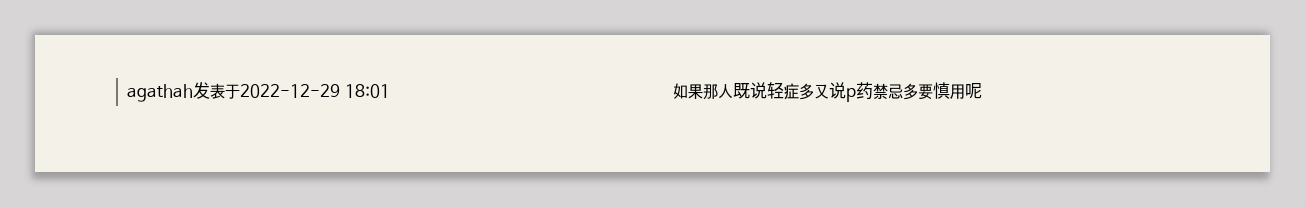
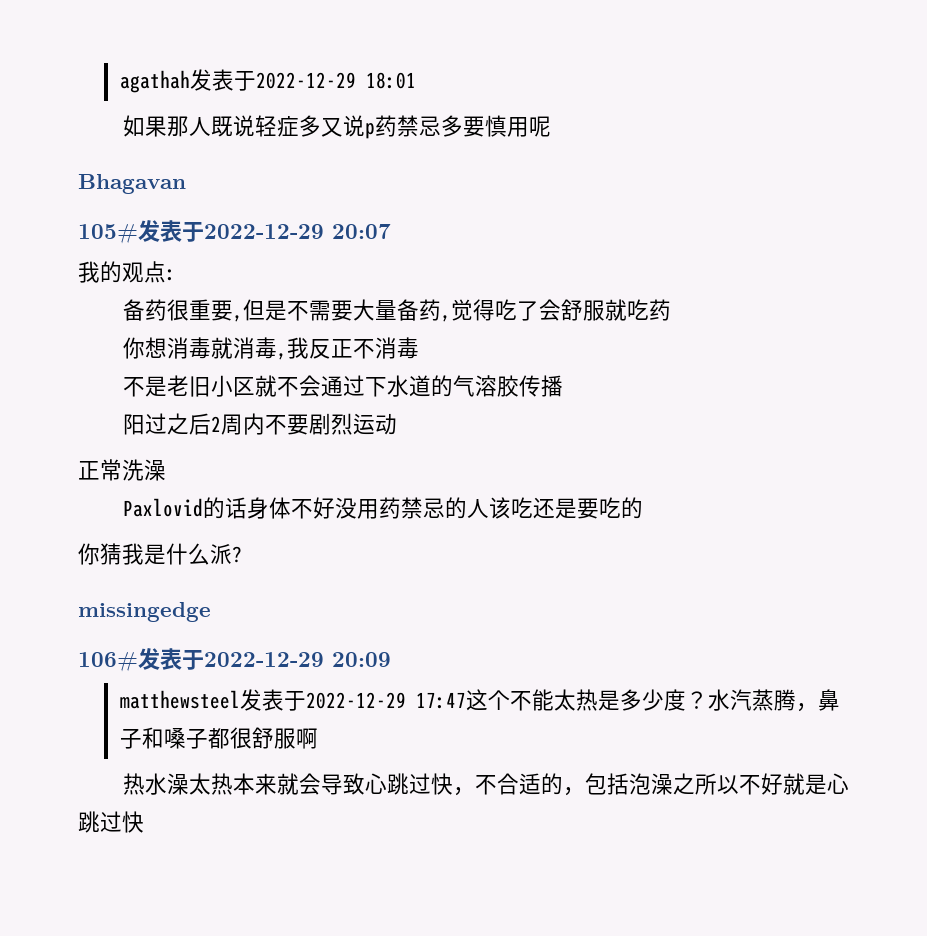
+ Bhagavan
+ 105#发表于2022-12-29 20:07
+ 我的观点:
+ 备药很重要,但是不需要大量备药,觉得吃了会舒服就吃药
+ 你想消毒就消毒,我反正不消毒
+ 不是老旧小区就不会通过下水道的气溶胶传播
+ 阳过之后2周内不要剧烈运动
+ 正常洗澡
+ Paxlovid的话身体不好没用药禁忌的人该吃还是要吃的
+ 你猜我是什么派?
+ missingedge
+ 106#发表于2022-12-29 20:09
+ matthewsteel发表于2022-12-29 17:47这个不能太热是多少度？水汽蒸腾，鼻子和嗓子都很舒服啊
+ 热水澡太热本来就会导致心跳过快，不合适的，包括泡澡之所以不好就是心跳过快

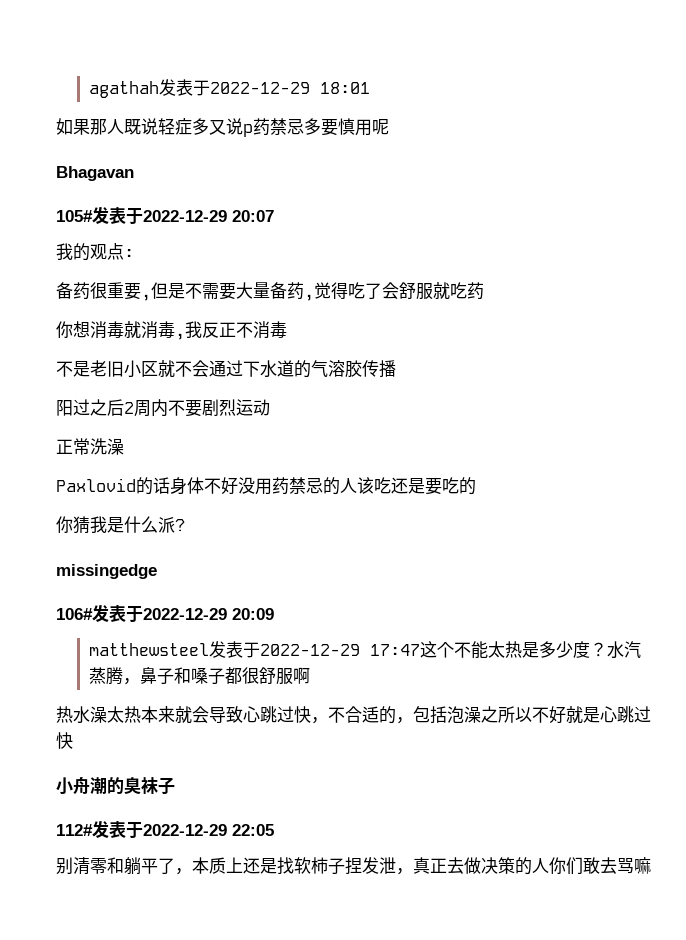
+ 小舟潮的臭袜子
+ 112#发表于2022-12-29 22:05
+ 别清零和躺平了，本质上还是找软柿子捏发泄，真正去做决策的人你们敢去骂嘛

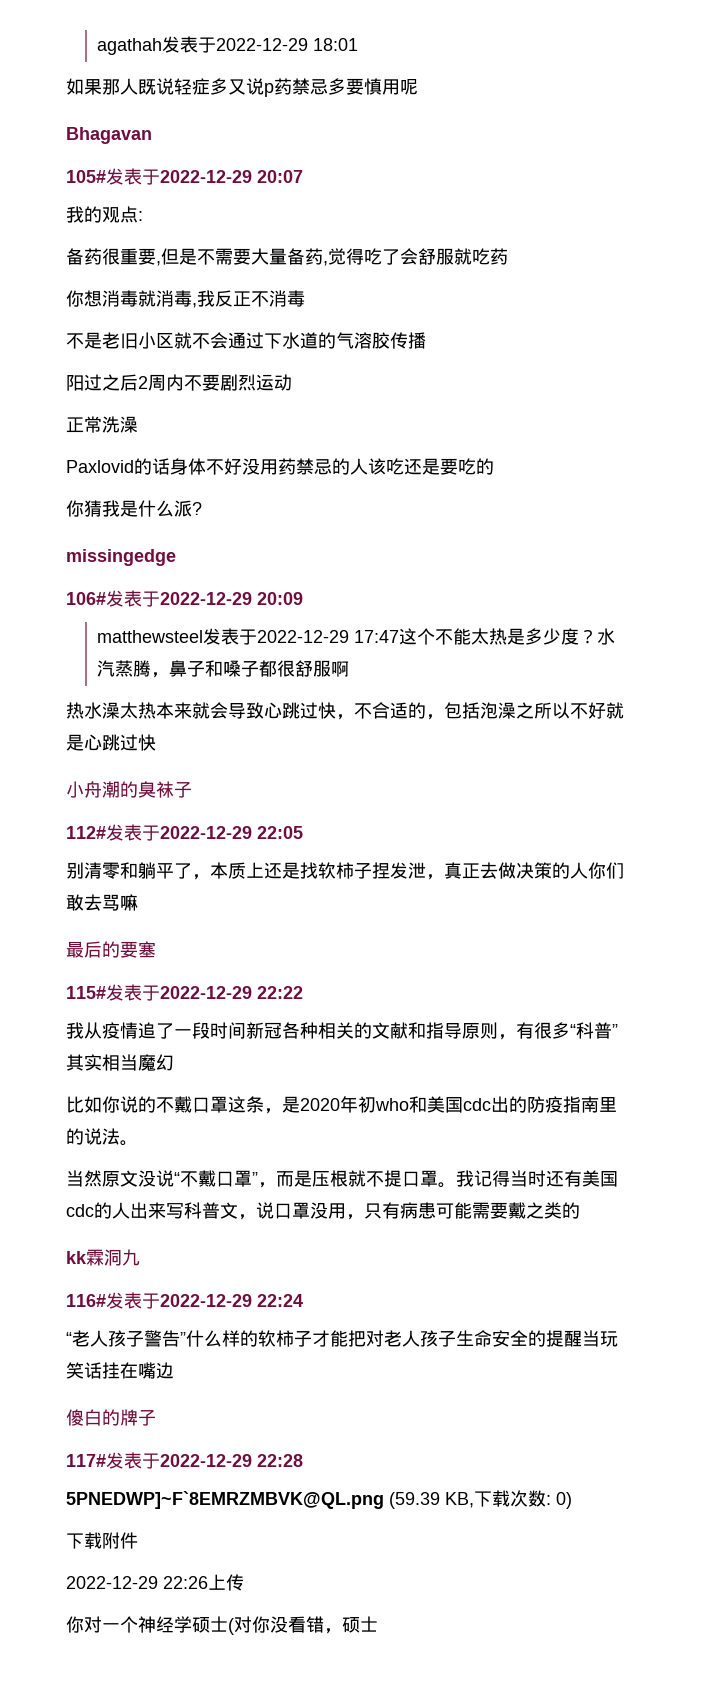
+ 最后的要塞
+ 115#发表于2022-12-29 22:22
+ 我从疫情追了一段时间新冠各种相关的文献和指导原则，有很多“科普”其实相当魔幻
+ 比如你说的不戴口罩这条，是2020年初who和美国cdc出的防疫指南里的说法。
+ 当然原文没说“不戴口罩”，而是压根就不提口罩。我记得当时还有美国cdc的人出来写科普文，说口罩没用，只有病患可能需要戴之类的
+ kk霖洞九
+ 116#发表于2022-12-29 22:24
+ “老人孩子警告”什么样的软柿子才能把对老人孩子生命安全的提醒当玩笑话挂在嘴边
+ 傻白的牌子
+ 117#发表于2022-12-29 22:28
+ 5PNEDWP]~F`8EMRZMBVK@QL.png (59.39 KB,下载次数: 0)
+ 下载附件
+ 2022-12-29 22:26上传
+ 你对一个神经学硕士(对你没看错，硕士

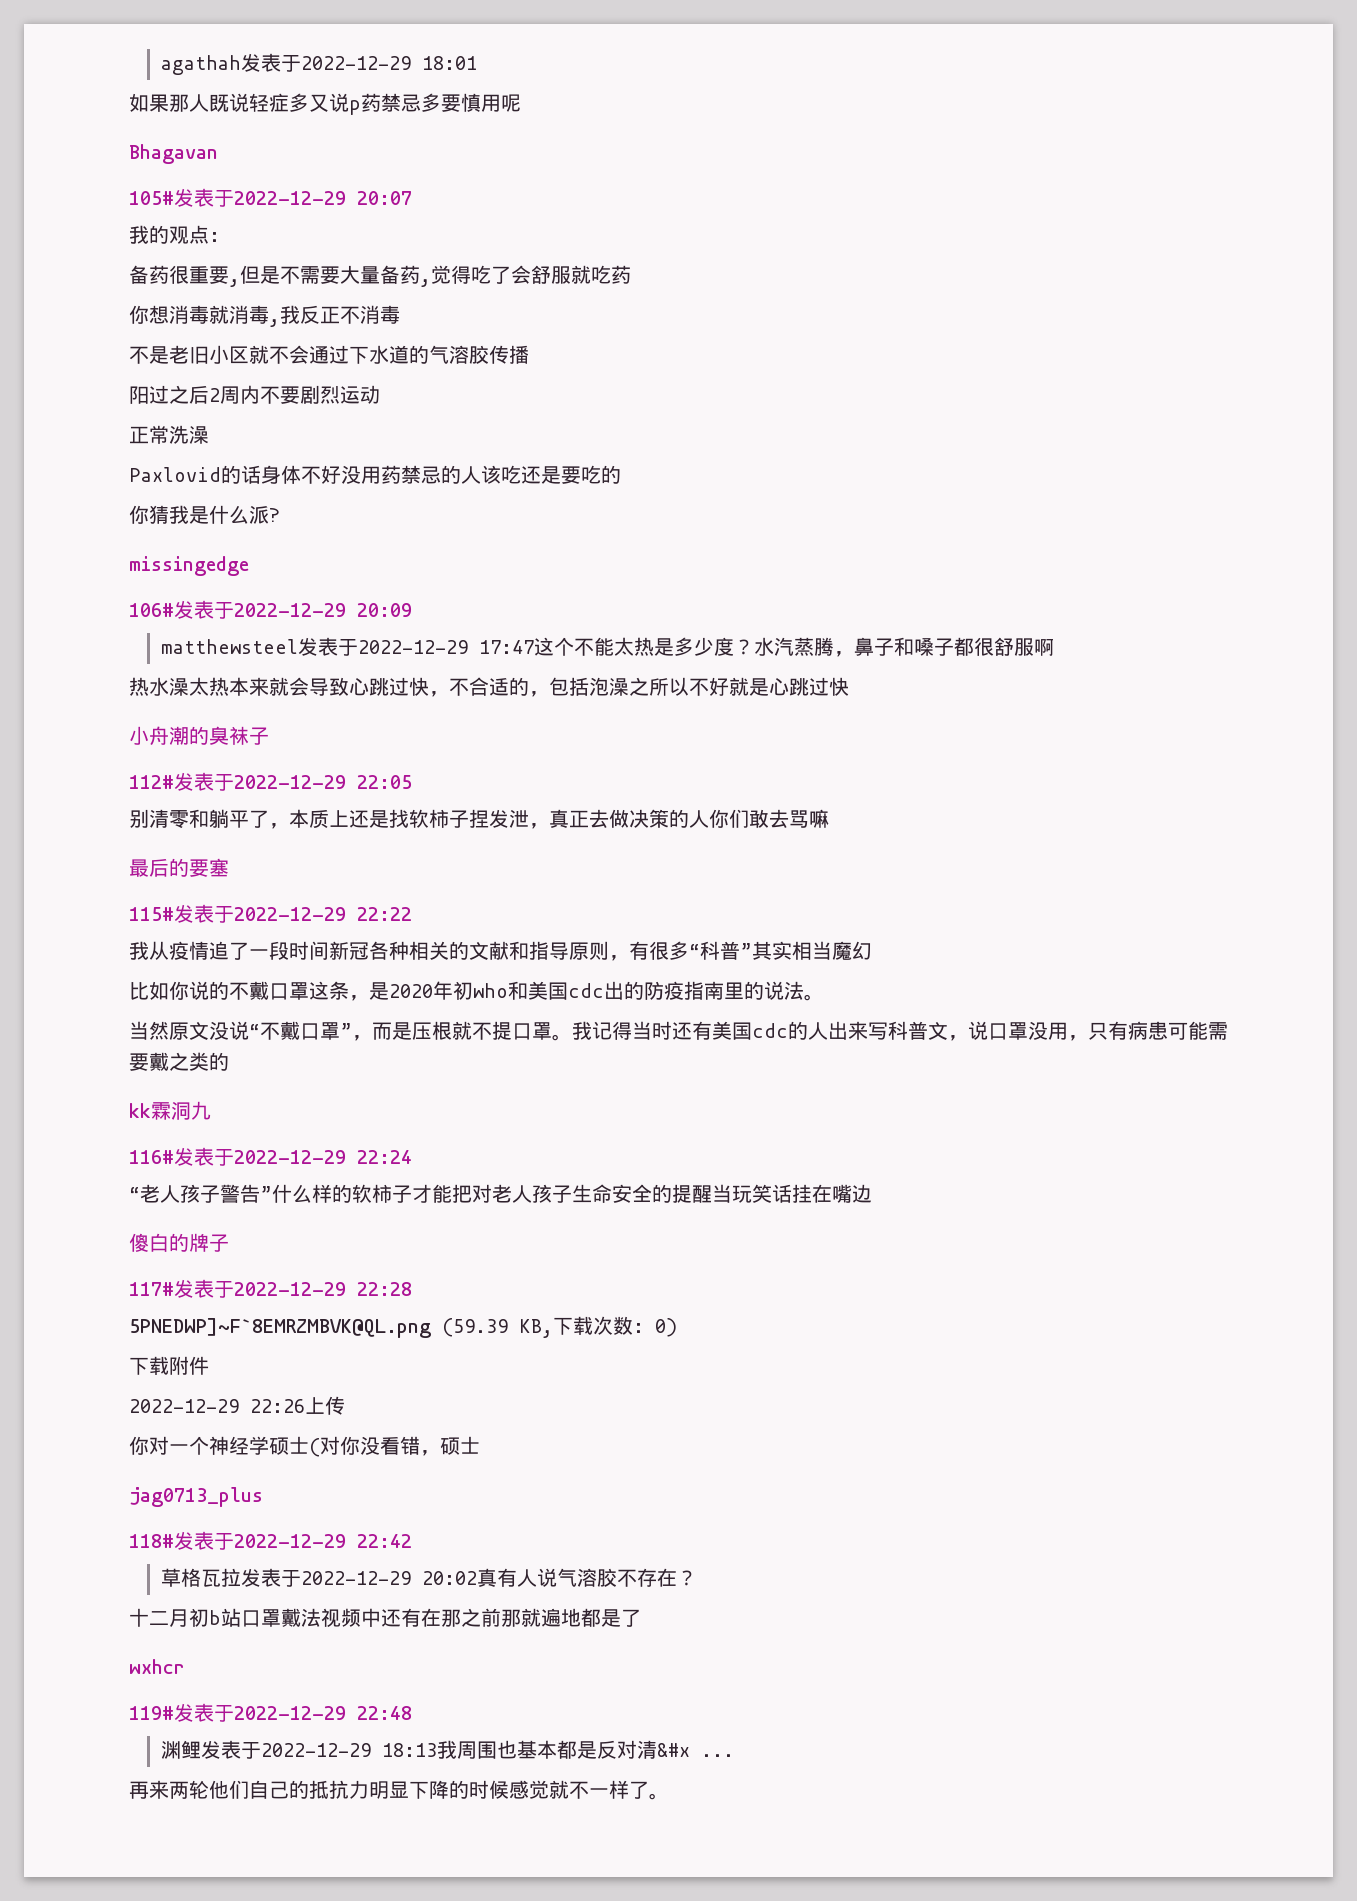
+ jag0713_plus
+ 118#发表于2022-12-29 22:42
+ 草格瓦拉发表于2022-12-29 20:02真有人说气溶胶不存在？
+ 十二月初b站口罩戴法视频中还有在那之前那就遍地都是了
+ wxhcr
+ 119#发表于2022-12-29 22:48
+ 渊鲤发表于2022-12-29 18:13我周围也基本都是反对清&#x ...
+ 再来两轮他们自己的抵抗力明显下降的时候感觉就不一样了。

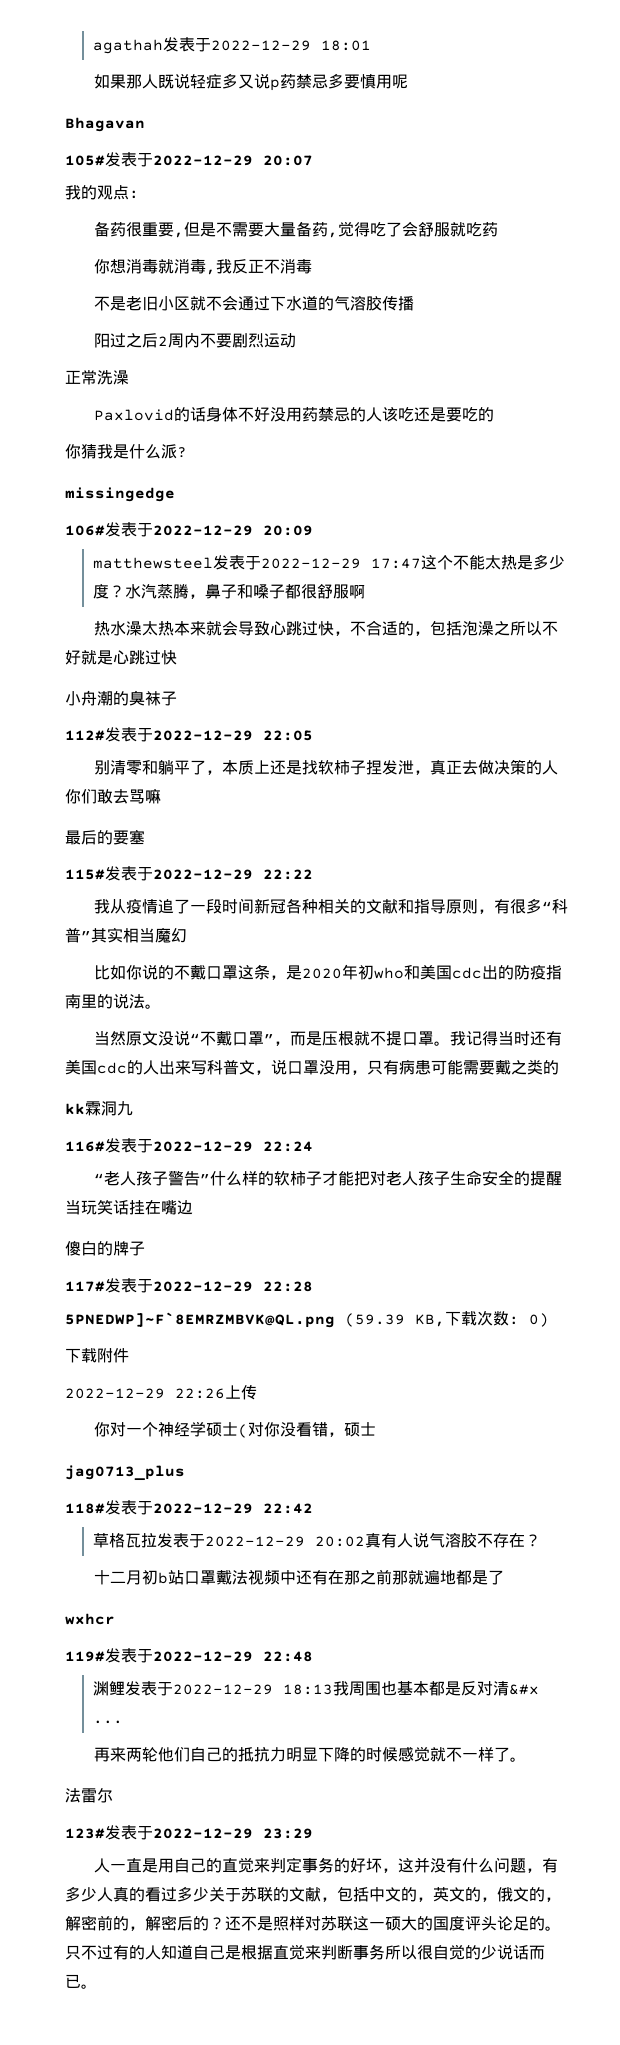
+ 法雷尔
+ 123#发表于2022-12-29 23:29
+ 人一直是用自己的直觉来判定事务的好坏，这并没有什么问题，有多少人真的看过多少关于苏联的文献，包括中文的，英文的，俄文的，解密前的，解密后的？还不是照样对苏联这一硕大的国度评头论足的。只不过有的人知道自己是根据直觉来判断事务所以很自觉的少说话而已。

